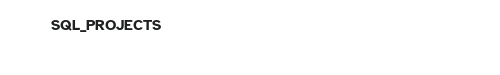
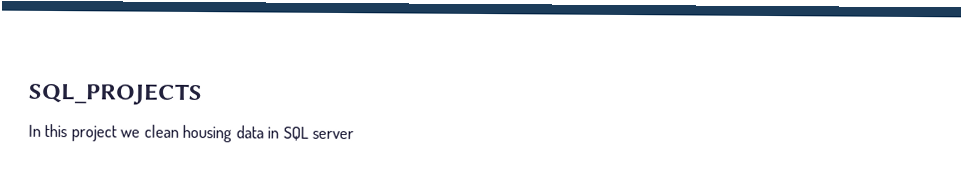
+ In this project we clean housing data in SQL server

